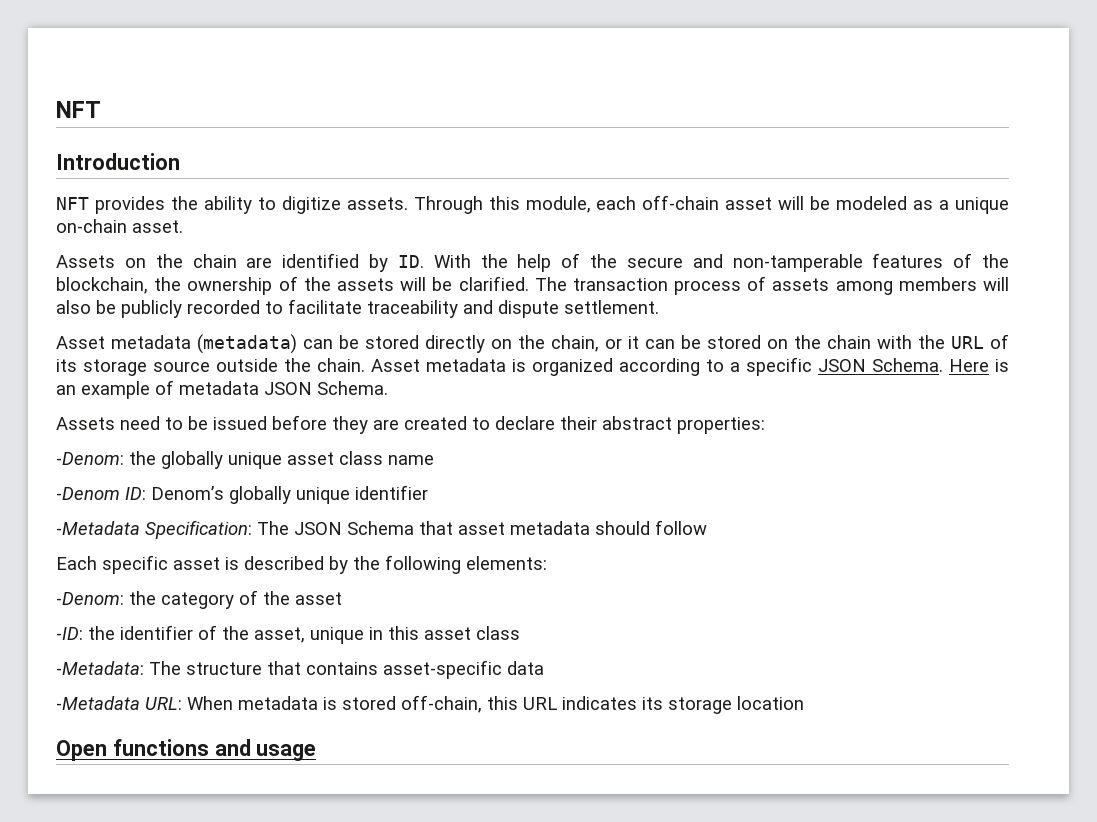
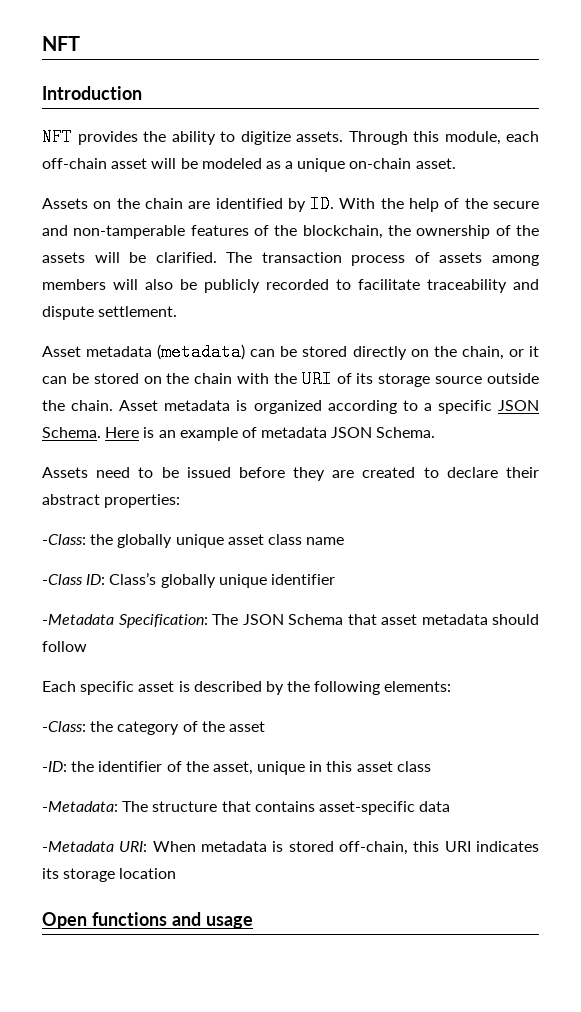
- Asset metadata (metadata) can be stored directly on the chain, or it can be stored on the chain with the URL of its storage source outside the chain.
+ Asset metadata (metadata) can be stored directly on the chain, or it can be stored on the chain with the URI of its storage source outside the chain.
- -Denom: the globally unique asset class name
+ -Class: the globally unique asset class name
- -Denom ID: Denom’s globally unique identifier
+ -Class ID: Class’s globally unique identifier
- -Denom: the category of the asset
+ -Class: the category of the asset
- -Metadata URL: When metadata is stored off-chain, this URL indicates its storage location
+ -Metadata URI: When metadata is stored off-chain, this URI indicates its storage location

